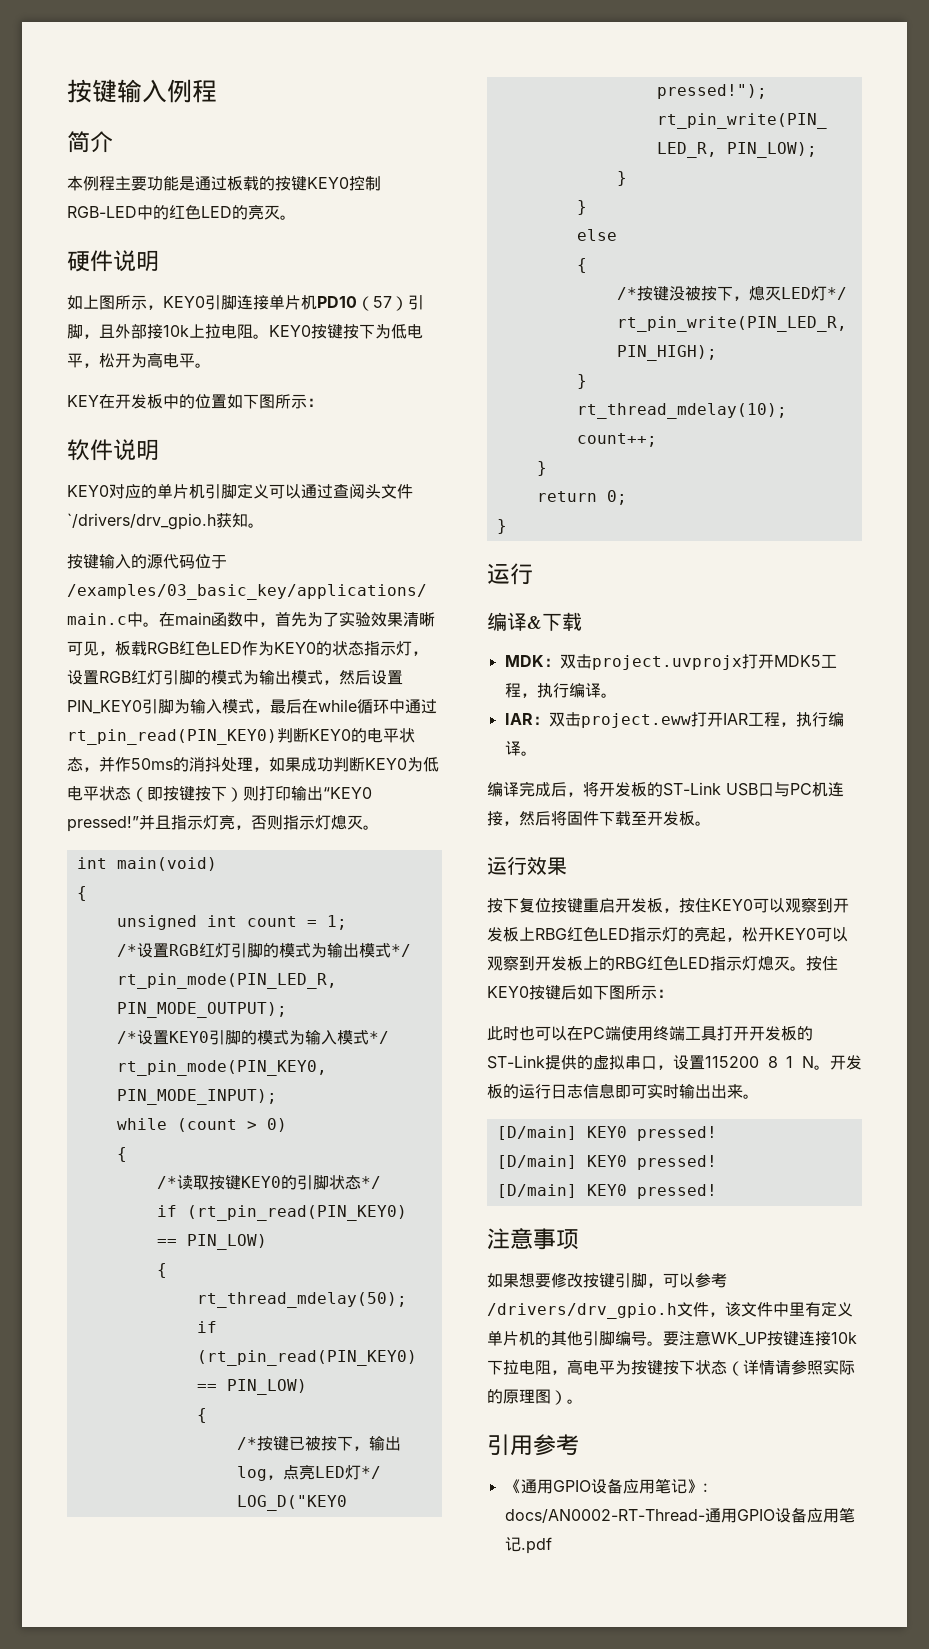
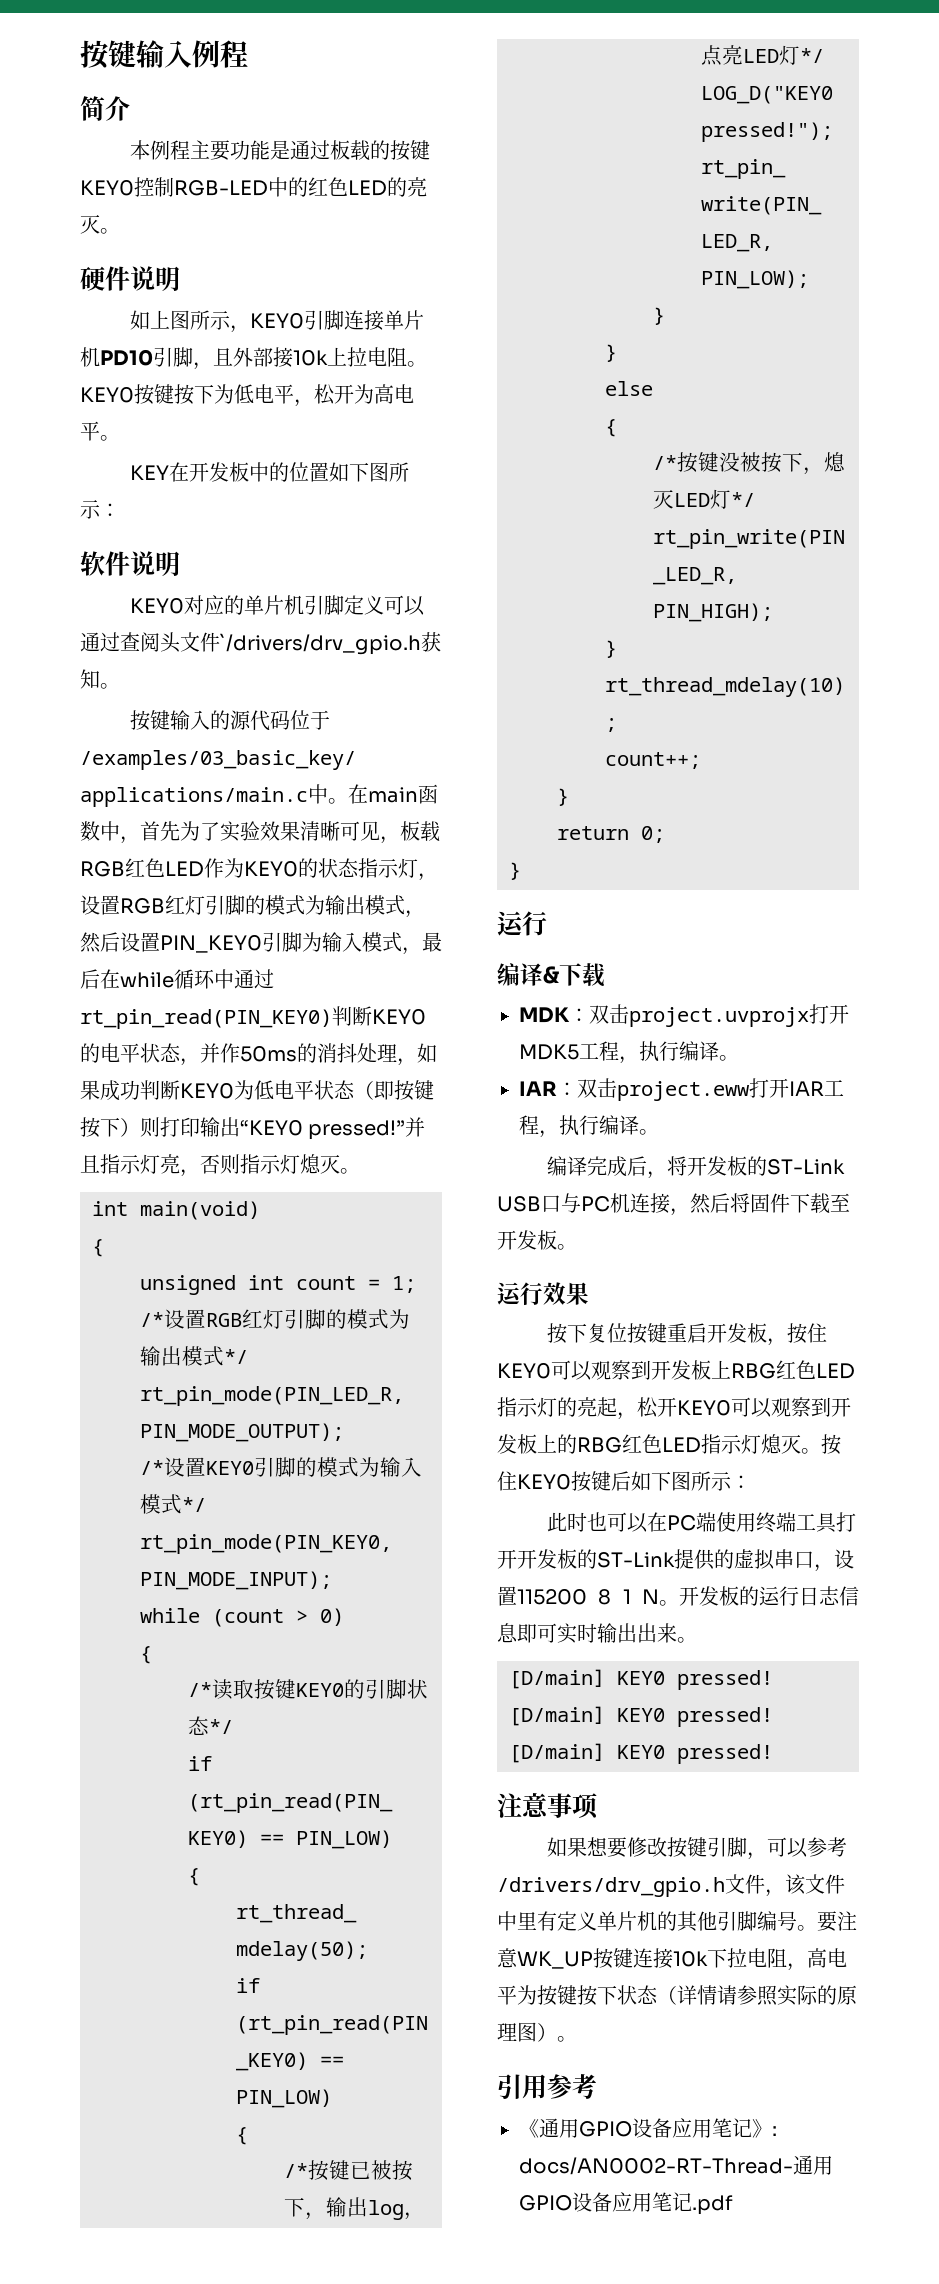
- 如上图所示，KEY0引脚连接单片机PD10（57）引脚，且外部接10k上拉电阻。
+ 如上图所示，KEY0引脚连接单片机PD10引脚，且外部接10k上拉电阻。

